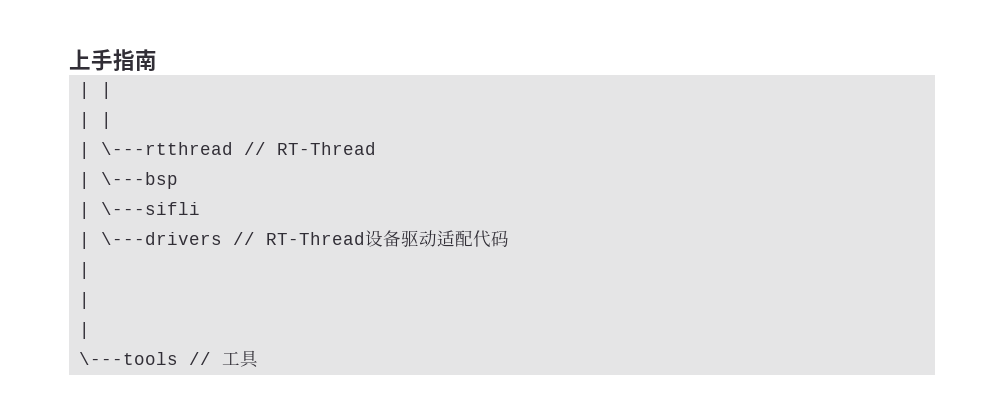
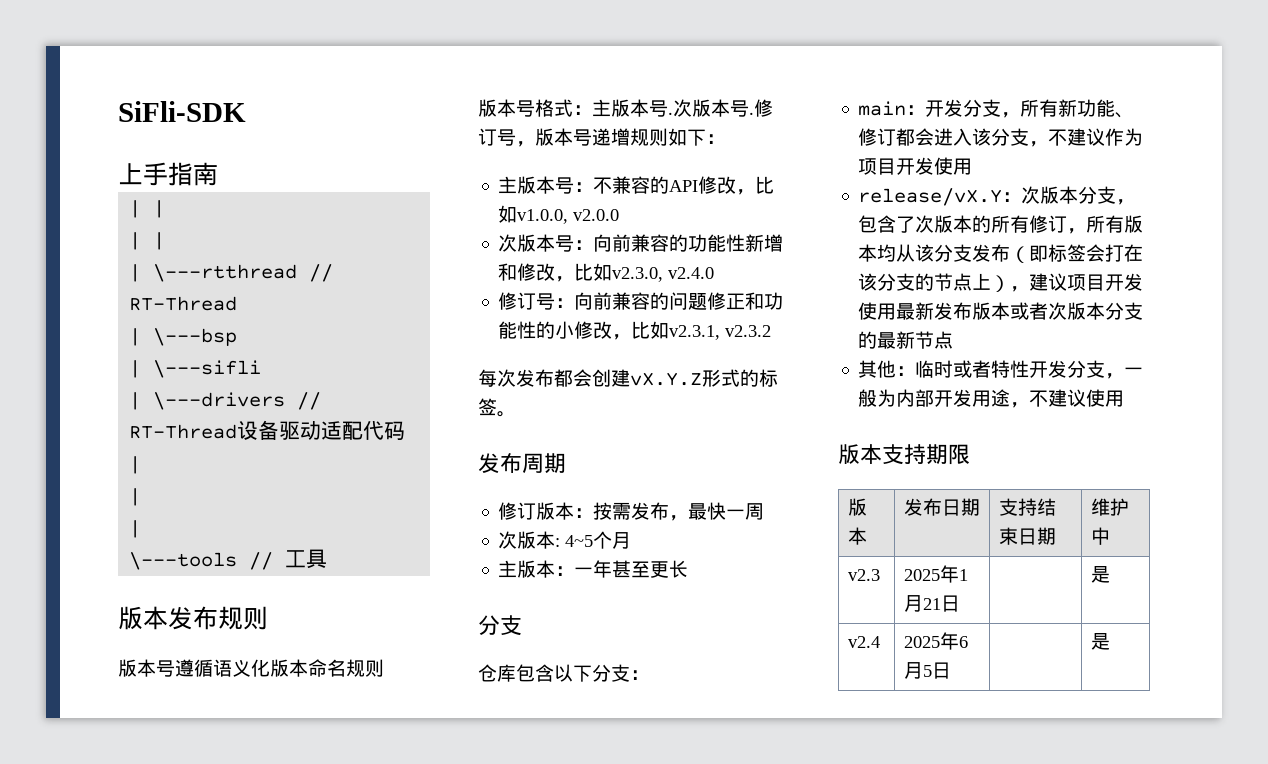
+ SiFli-SDK
+ 版本发布规则
+ 版本号遵循语义化版本命名规则
+ 版本号格式：主版本号.次版本号.修订号，版本号递增规则如下：
+ 主版本号：不兼容的API修改，比如v1.0.0, v2.0.0
+ 次版本号：向前兼容的功能性新增和修改，比如v2.3.0, v2.4.0
+ 修订号：向前兼容的问题修正和功能性的小修改，比如v2.3.1, v2.3.2
+ 每次发布都会创建vX.Y.Z形式的标签。
+ 发布周期
+ 修订版本：按需发布，最快一周
+ 次版本: 4~5个月
+ 主版本：一年甚至更长
+ 分支
+ 仓库包含以下分支：
+ main：开发分支，所有新功能、修订都会进入该分支，不建议作为项目开发使用
+ release/vX.Y：次版本分支，包含了次版本的所有修订，所有版本均从该分支发布（即标签会打在该分支的节点上），建议项目开发使用最新发布版本或者次版本分支的最新节点
+ 其他：临时或者特性开发分支，一般为内部开发用途，不建议使用
+ 版本支持期限
+ 版本 | 发布日期 | 支持结束日期 | 维护中
+ v2.3 | 2025年1月21日 | | 是
+ v2.4 | 2025年6月5日 | | 是

